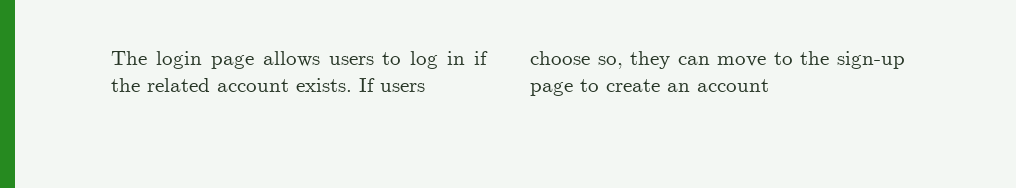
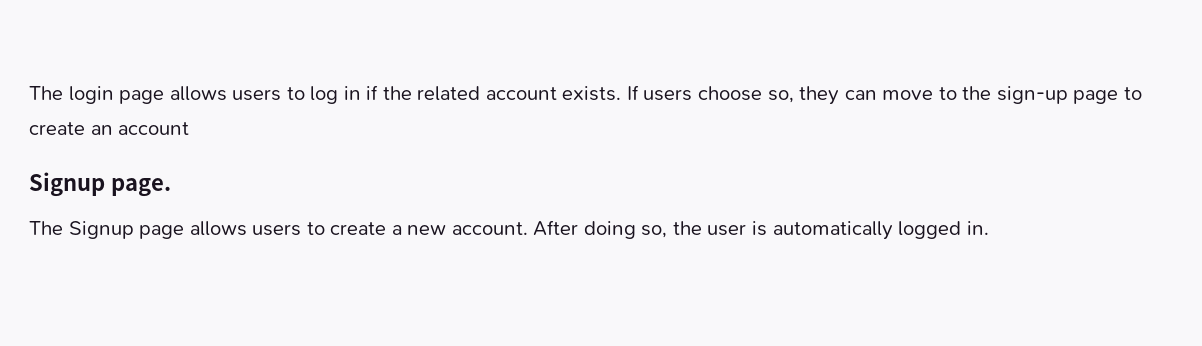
+ Signup page.
+ The Signup page allows users to create a new account. After doing so, the user is automatically logged in.

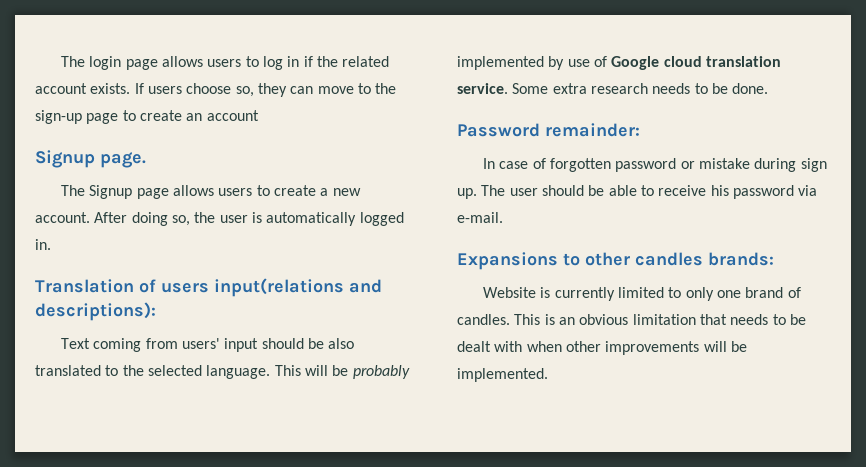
+ Translation of users input(relations and descriptions):
+ Text coming from users' input should be also translated to the selected language. This will be probably implemented by use of Google cloud translation service. Some extra research needs to be done.
+ Password remainder:
+ In case of forgotten password or mistake during sign up. The user should be able to receive his password via e-mail.
+ Expansions to other candles brands:
+ Website is currently limited to only one brand of candles. This is an obvious limitation that needs to be dealt with when other improvements will be implemented.

